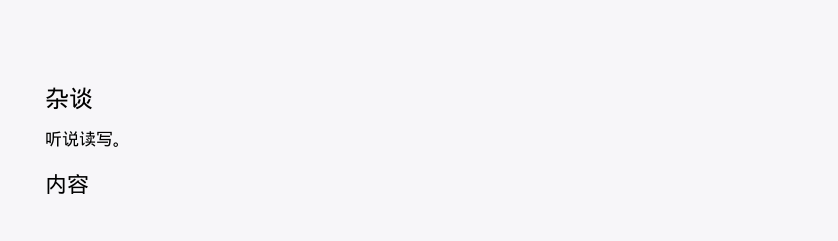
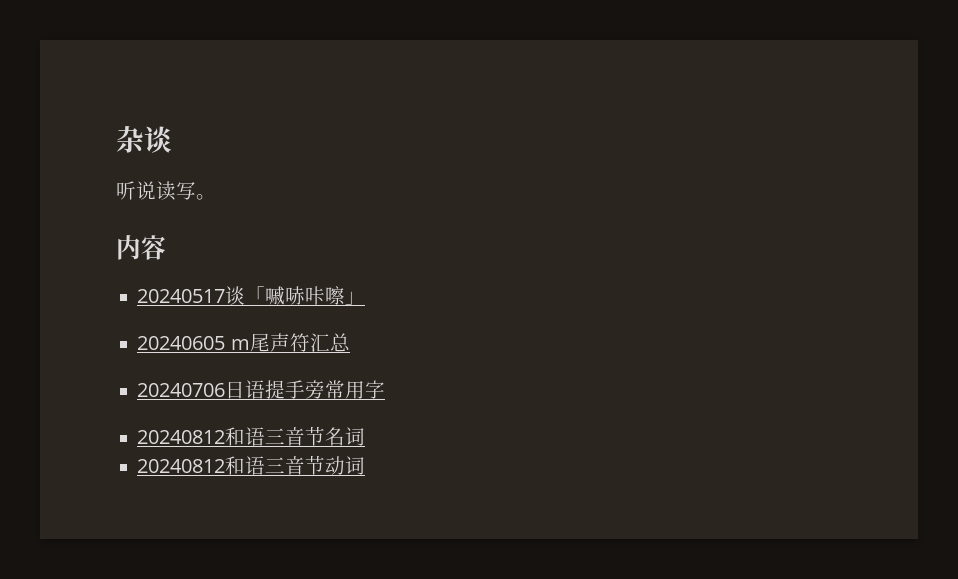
+ 20240517谈「嘁哧咔嚓」
+ 20240605 m尾声符汇总
+ 20240706日语提手旁常用字
+ 20240812和语三音节名词
+ 20240812和语三音节动词

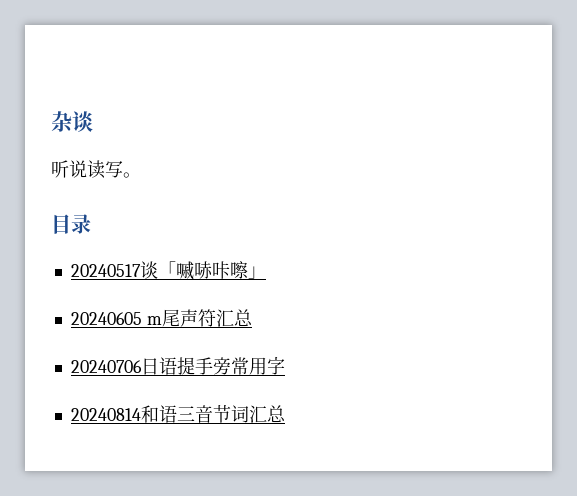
- 内容
+ 目录
- 20240812和语三音节名词
- 20240812和语三音节动词
+ 20240814和语三音节词汇总

